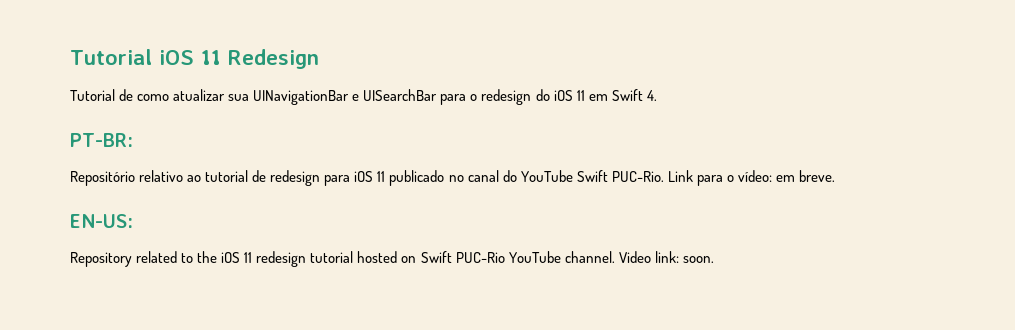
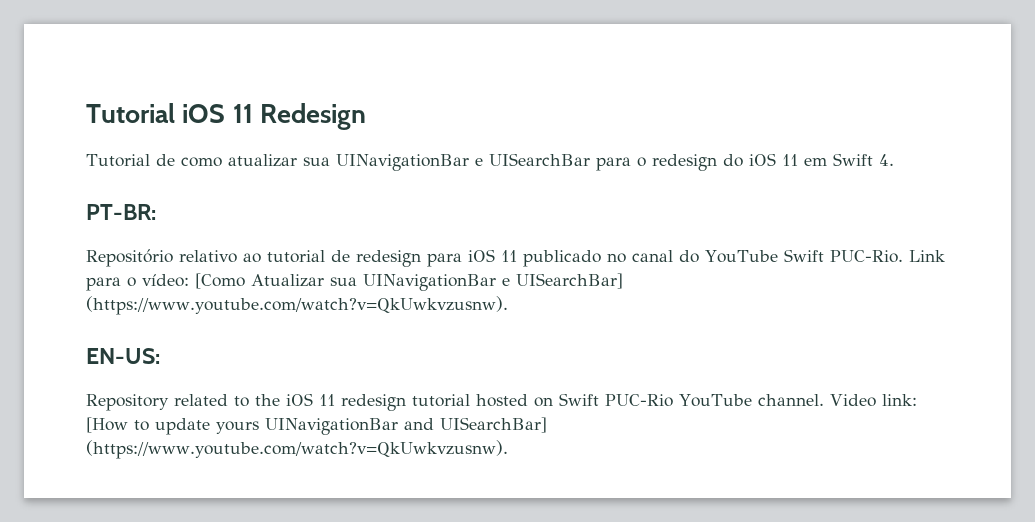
- Link para o vídeo: em breve.
+ Link para o vídeo: [Como Atualizar sua UINavigationBar e UISearchBar] (https://www.youtube.com/watch?v=QkUwkvzusnw).
- Video link: soon.
+ Video link: [How to update yours UINavigationBar and UISearchBar] (https://www.youtube.com/watch?v=QkUwkvzusnw).

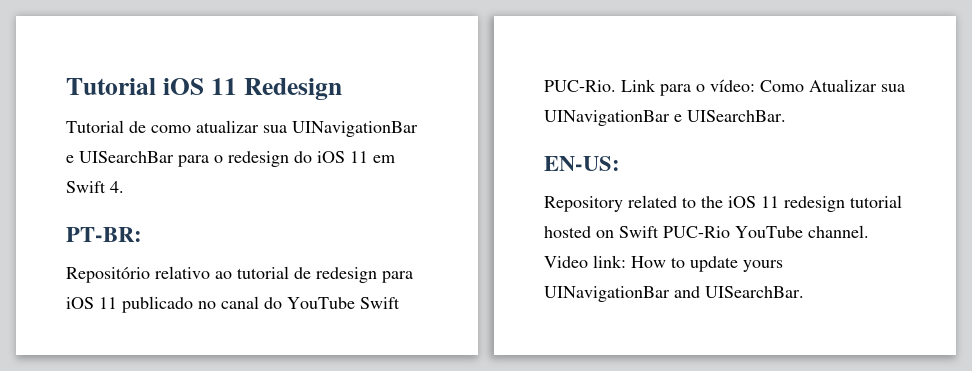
- Link para o vídeo: [Como Atualizar sua UINavigationBar e UISearchBar] (https://www.youtube.com/watch?v=QkUwkvzusnw).
+ Link para o vídeo: Como Atualizar sua UINavigationBar e UISearchBar.
- Video link: [How to update yours UINavigationBar and UISearchBar] (https://www.youtube.com/watch?v=QkUwkvzusnw).
+ Video link: How to update yours UINavigationBar and UISearchBar.

